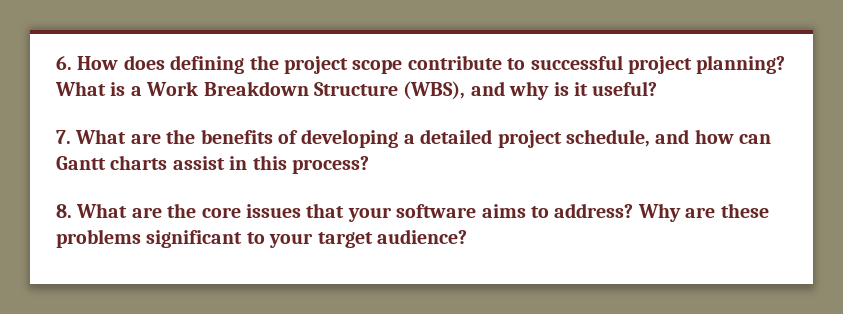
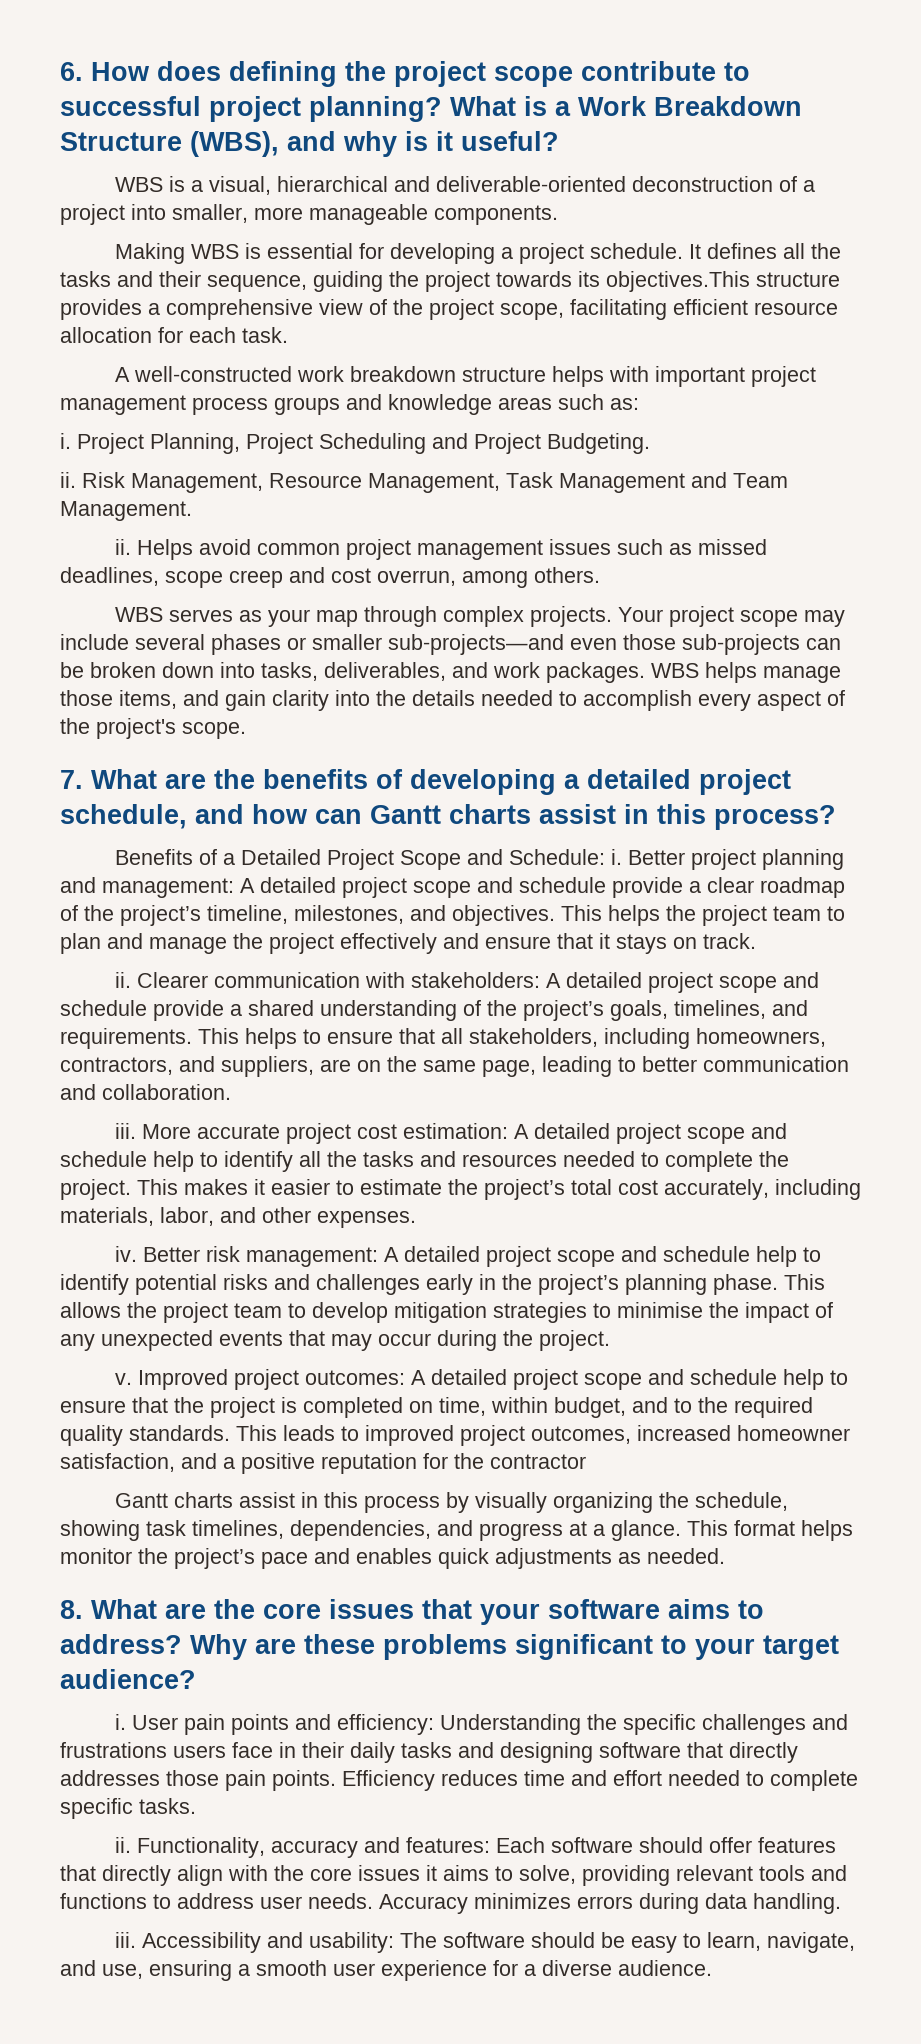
+ WBS is a visual, hierarchical and deliverable-oriented deconstruction of a project into smaller, more manageable components.
+ Making WBS is essential for developing a project schedule. It defines all the tasks and their sequence, guiding the project towards its objectives.This structure provides a comprehensive view of the project scope, facilitating efficient resource allocation for each task.
+ A well-constructed work breakdown structure helps with important project management process groups and knowledge areas such as:
+ i. Project Planning, Project Scheduling and Project Budgeting.
+ ii. Risk Management, Resource Management, Task Management and Team Management.
+ ii. Helps avoid common project management issues such as missed deadlines, scope creep and cost overrun, among others.
+ WBS serves as your map through complex projects. Your project scope may include several phases or smaller sub-projects—and even those sub-projects can be broken down into tasks, deliverables, and work packages. WBS helps manage those items, and gain clarity into the details needed to accomplish every aspect of the project's scope.
+ Benefits of a Detailed Project Scope and Schedule: i. Better project planning and management: A detailed project scope and schedule provide a clear roadmap of the project’s timeline, milestones, and objectives. This helps the project team to plan and manage the project effectively and ensure that it stays on track.
+ ii. Clearer communication with stakeholders: A detailed project scope and schedule provide a shared understanding of the project’s goals, timelines, and requirements. This helps to ensure that all stakeholders, including homeowners, contractors, and suppliers, are on the same page, leading to better communication and collaboration.
+ iii. More accurate project cost estimation: A detailed project scope and schedule help to identify all the tasks and resources needed to complete the project. This makes it easier to estimate the project’s total cost accurately, including materials, labor, and other expenses.
+ iv. Better risk management: A detailed project scope and schedule help to identify potential risks and challenges early in the project’s planning phase. This allows the project team to develop mitigation strategies to minimise the impact of any unexpected events that may occur during the project.
+ v. Improved project outcomes: A detailed project scope and schedule help to ensure that the project is completed on time, within budget, and to the required quality standards. This leads to improved project outcomes, increased homeowner satisfaction, and a positive reputation for the contractor
+ Gantt charts assist in this process by visually organizing the schedule, showing task timelines, dependencies, and progress at a glance. This format helps monitor the project’s pace and enables quick adjustments as needed.
+ i. User pain points and efficiency: Understanding the specific challenges and frustrations users face in their daily tasks and designing software that directly addresses those pain points. Efficiency reduces time and effort needed to complete specific tasks.
+ ii. Functionality, accuracy and features: Each software should offer features that directly align with the core issues it aims to solve, providing relevant tools and functions to address user needs. Accuracy minimizes errors during data handling.
+ iii. Accessibility and usability: The software should be easy to learn, navigate, and use, ensuring a smooth user experience for a diverse audience.

